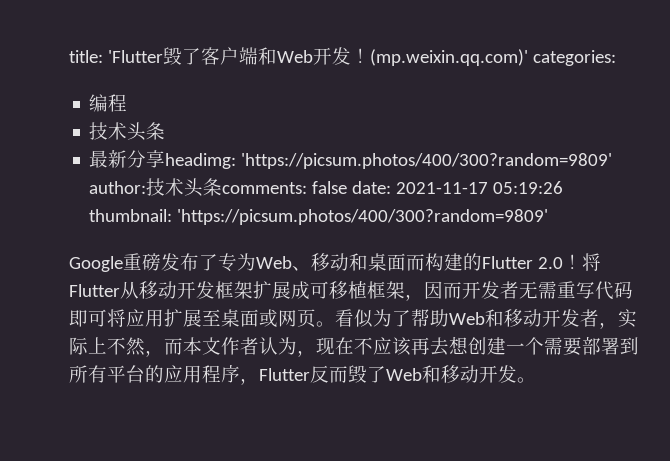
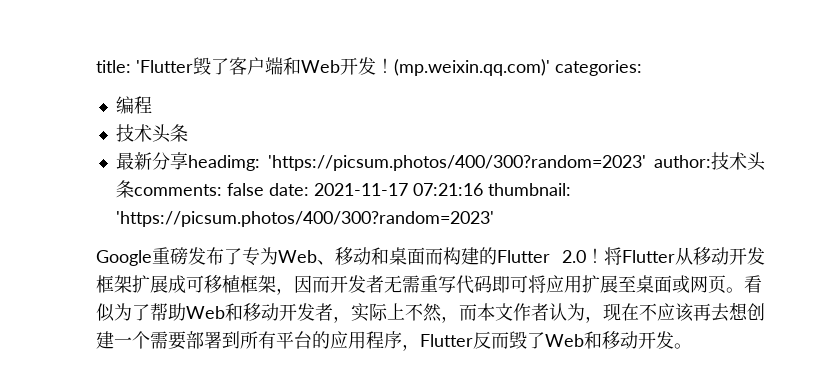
- 最新分享headimg: 'https://picsum.photos/400/300?random=9809' author:技术头条comments: false date: 2021-11-17 05:19:26 thumbnail: 'https://picsum.photos/400/300?random=9809'
+ 最新分享headimg: 'https://picsum.photos/400/300?random=2023' author:技术头条comments: false date: 2021-11-17 07:21:16 thumbnail: 'https://picsum.photos/400/300?random=2023'

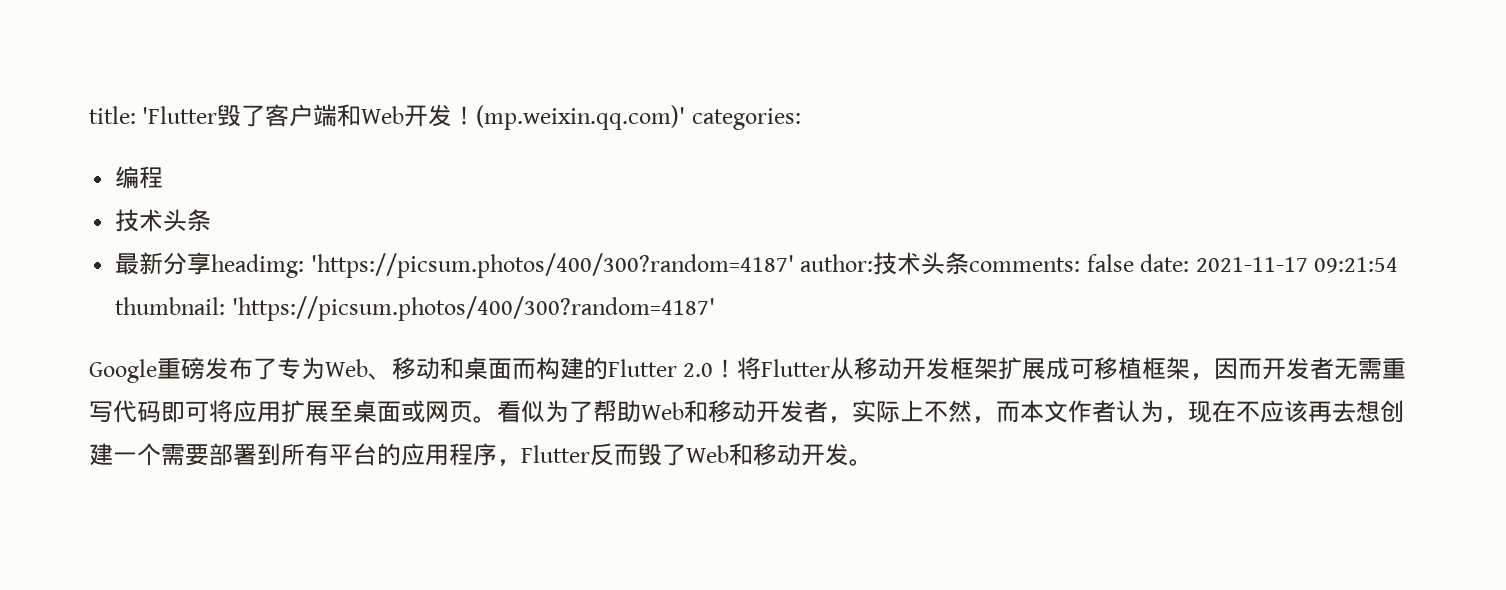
- 最新分享headimg: 'https://picsum.photos/400/300?random=2023' author:技术头条comments: false date: 2021-11-17 07:21:16 thumbnail: 'https://picsum.photos/400/300?random=2023'
+ 最新分享headimg: 'https://picsum.photos/400/300?random=4187' author:技术头条comments: false date: 2021-11-17 09:21:54 thumbnail: 'https://picsum.photos/400/300?random=4187'

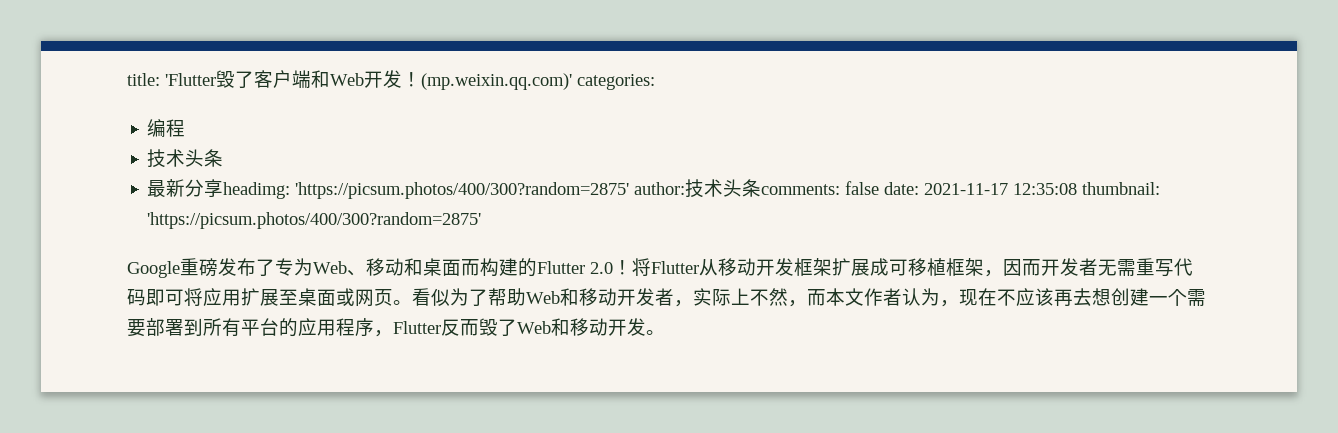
- 最新分享headimg: 'https://picsum.photos/400/300?random=4187' author:技术头条comments: false date: 2021-11-17 09:21:54 thumbnail: 'https://picsum.photos/400/300?random=4187'
+ 最新分享headimg: 'https://picsum.photos/400/300?random=2875' author:技术头条comments: false date: 2021-11-17 12:35:08 thumbnail: 'https://picsum.photos/400/300?random=2875'

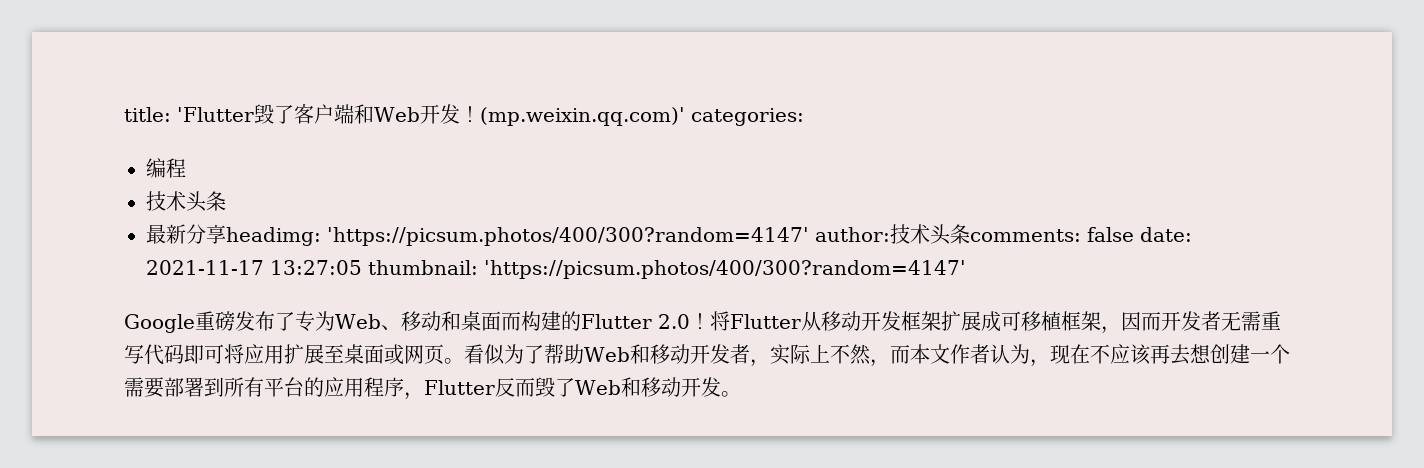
- 最新分享headimg: 'https://picsum.photos/400/300?random=2875' author:技术头条comments: false date: 2021-11-17 12:35:08 thumbnail: 'https://picsum.photos/400/300?random=2875'
+ 最新分享headimg: 'https://picsum.photos/400/300?random=4147' author:技术头条comments: false date: 2021-11-17 13:27:05 thumbnail: 'https://picsum.photos/400/300?random=4147'

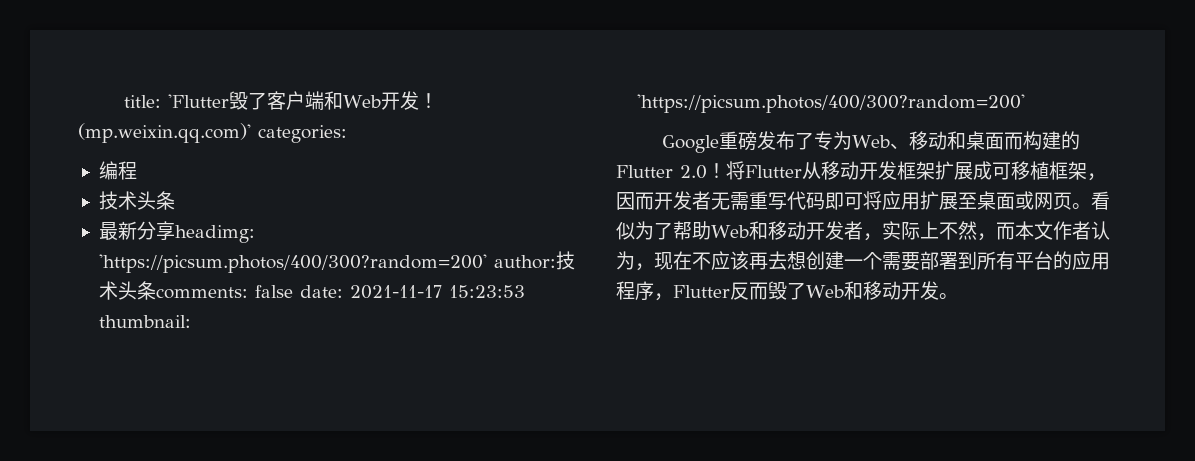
- 最新分享headimg: 'https://picsum.photos/400/300?random=4147' author:技术头条comments: false date: 2021-11-17 13:27:05 thumbnail: 'https://picsum.photos/400/300?random=4147'
+ 最新分享headimg: 'https://picsum.photos/400/300?random=200' author:技术头条comments: false date: 2021-11-17 15:23:53 thumbnail: 'https://picsum.photos/400/300?random=200'

